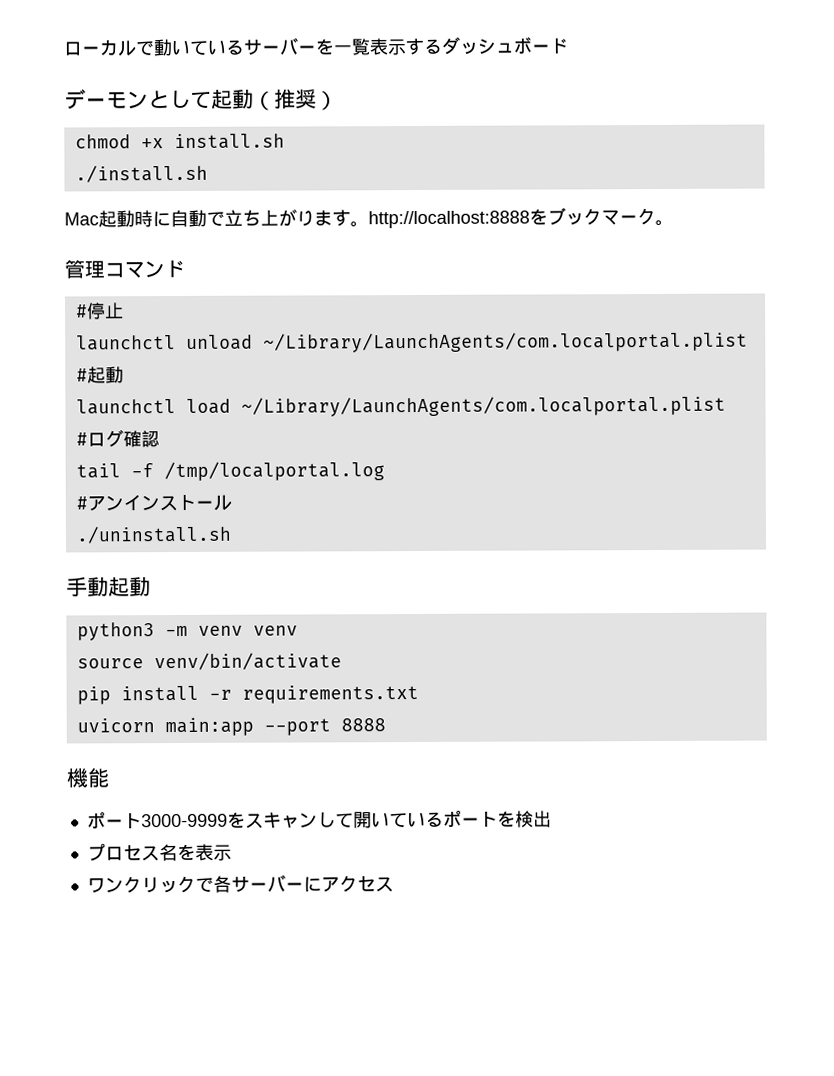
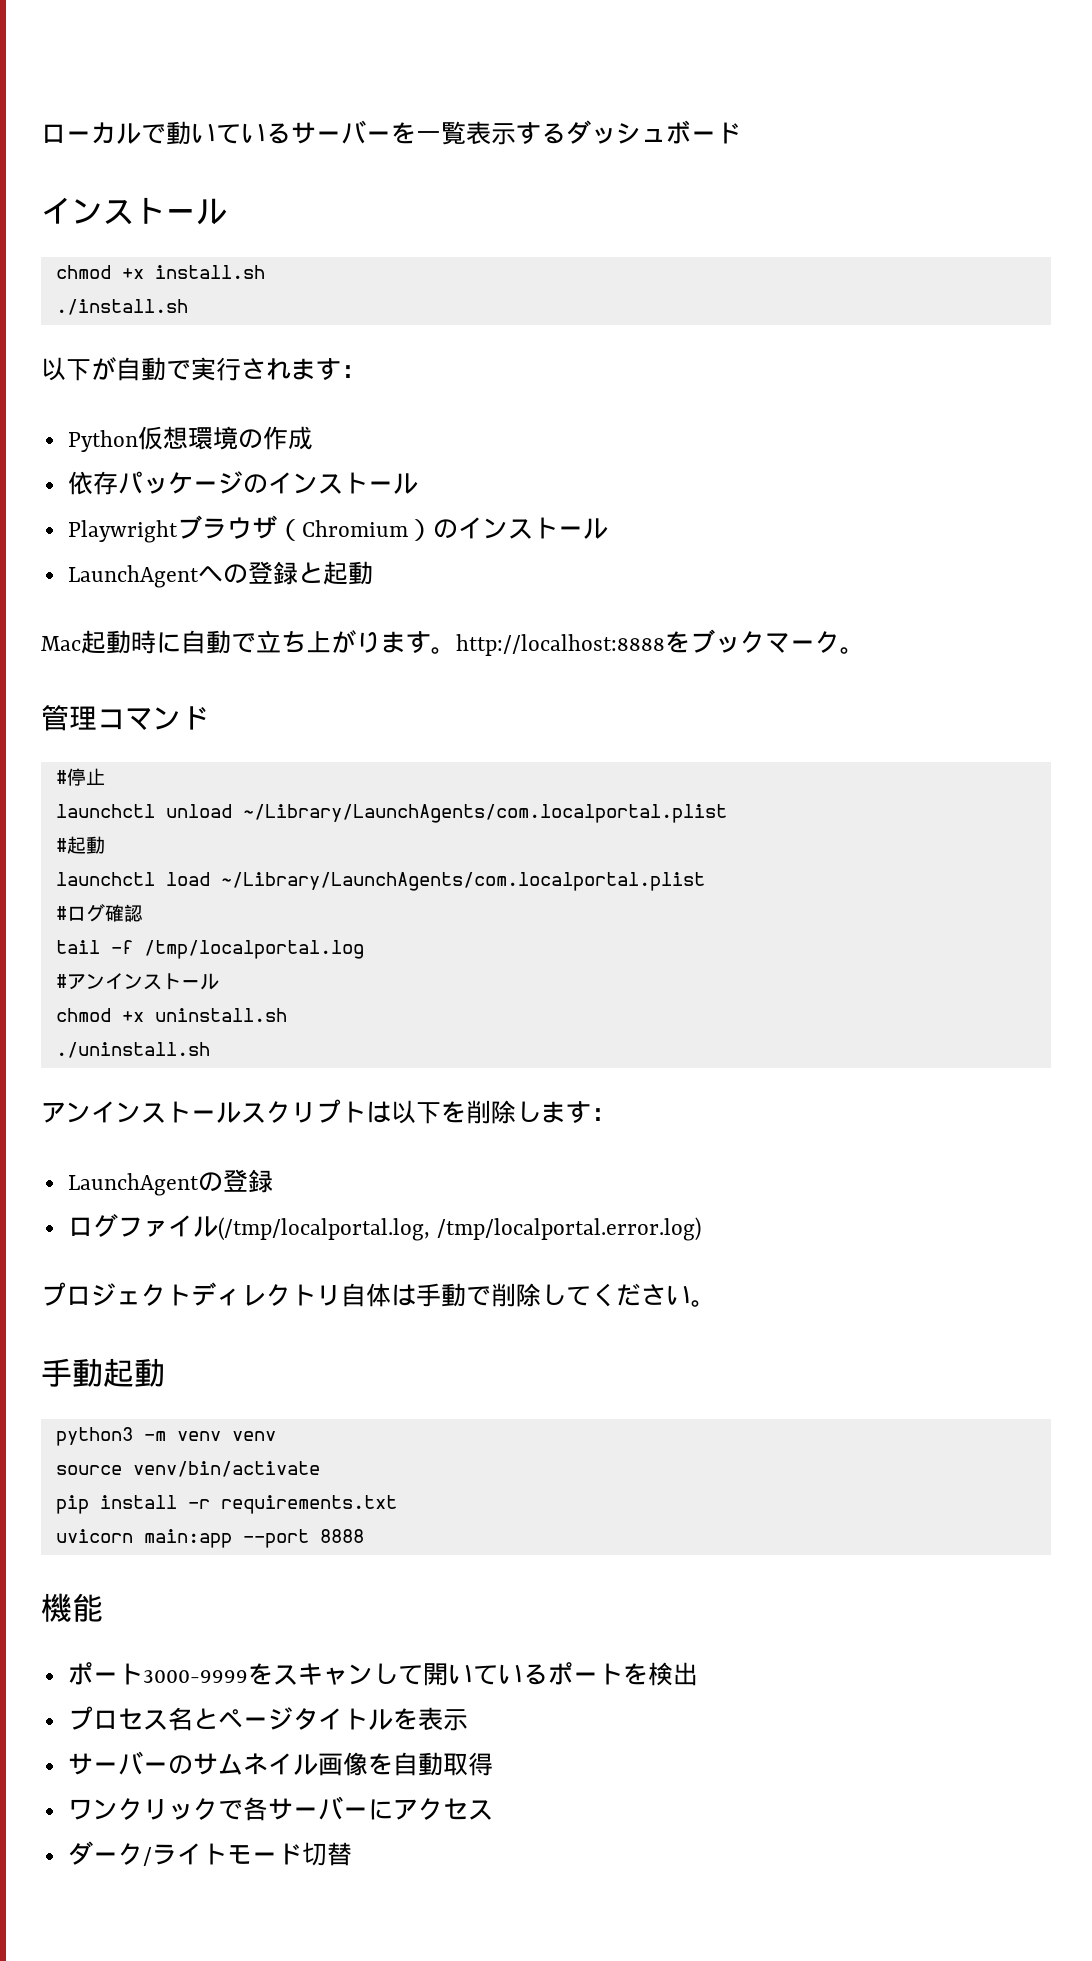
  ローカルで動いているサーバーを一覧表示するダッシュボード
- デーモンとして起動（推奨）
+ インストール
  chmod +x install.sh
  ./install.sh
+ 以下が自動で実行されます：
+ Python仮想環境の作成
+ 依存パッケージのインストール
+ Playwrightブラウザ（Chromium）のインストール
+ LaunchAgentへの登録と起動
+ chmod +x uninstall.sh
  ./uninstall.sh
+ アンインストールスクリプトは以下を削除します：
+ LaunchAgentの登録
+ ログファイル(/tmp/localportal.log, /tmp/localportal.error.log)
+ プロジェクトディレクトリ自体は手動で削除してください。
- プロセス名を表示
+ プロセス名とページタイトルを表示
+ サーバーのサムネイル画像を自動取得
+ ダーク/ライトモード切替

